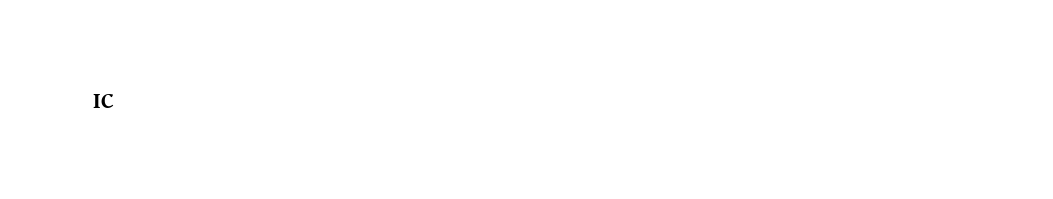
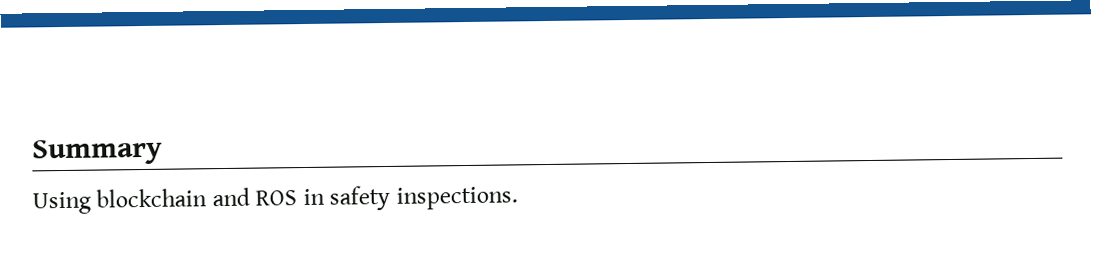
- IC
+ Summary
+ Using blockchain and ROS in safety inspections.

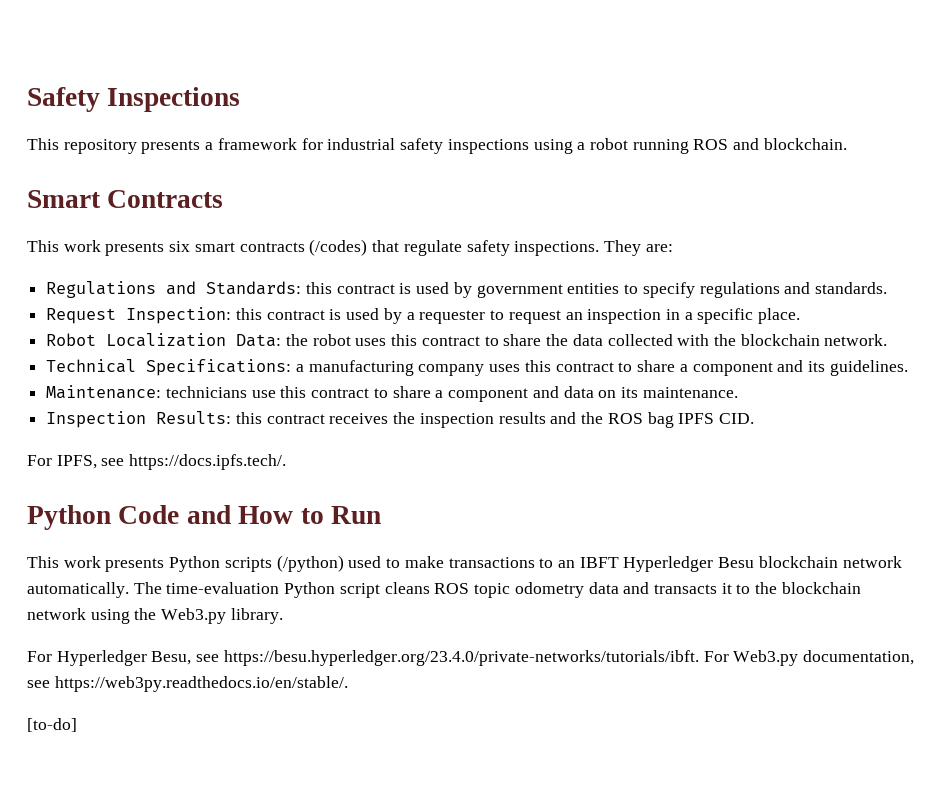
- Summary
- Using blockchain and ROS in safety inspections.
+ Safety Inspections
+ This repository presents a framework for industrial safety inspections using a robot running ROS and blockchain.
+ Smart Contracts
+ This work presents six smart contracts (/codes) that regulate safety inspections. They are:
+ Regulations and Standards: this contract is used by government entities to specify regulations and standards.
+ Request Inspection: this contract is used by a requester to request an inspection in a specific place.
+ Robot Localization Data: the robot uses this contract to share the data collected with the blockchain network.
+ Technical Specifications: a manufacturing company uses this contract to share a component and its guidelines.
+ Maintenance: technicians use this contract to share a component and data on its maintenance.
+ Inspection Results: this contract receives the inspection results and the ROS bag IPFS CID.
+ For IPFS, see https://docs.ipfs.tech/.
+ Python Code and How to Run
+ This work presents Python scripts (/python) used to make transactions to an IBFT Hyperledger Besu blockchain network automatically. The time-evaluation Python script cleans ROS topic odometry data and transacts it to the blockchain network using the Web3.py library.
+ For Hyperledger Besu, see https://besu.hyperledger.org/23.4.0/private-networks/tutorials/ibft. For Web3.py documentation, see https://web3py.readthedocs.io/en/stable/.
+ [to-do]

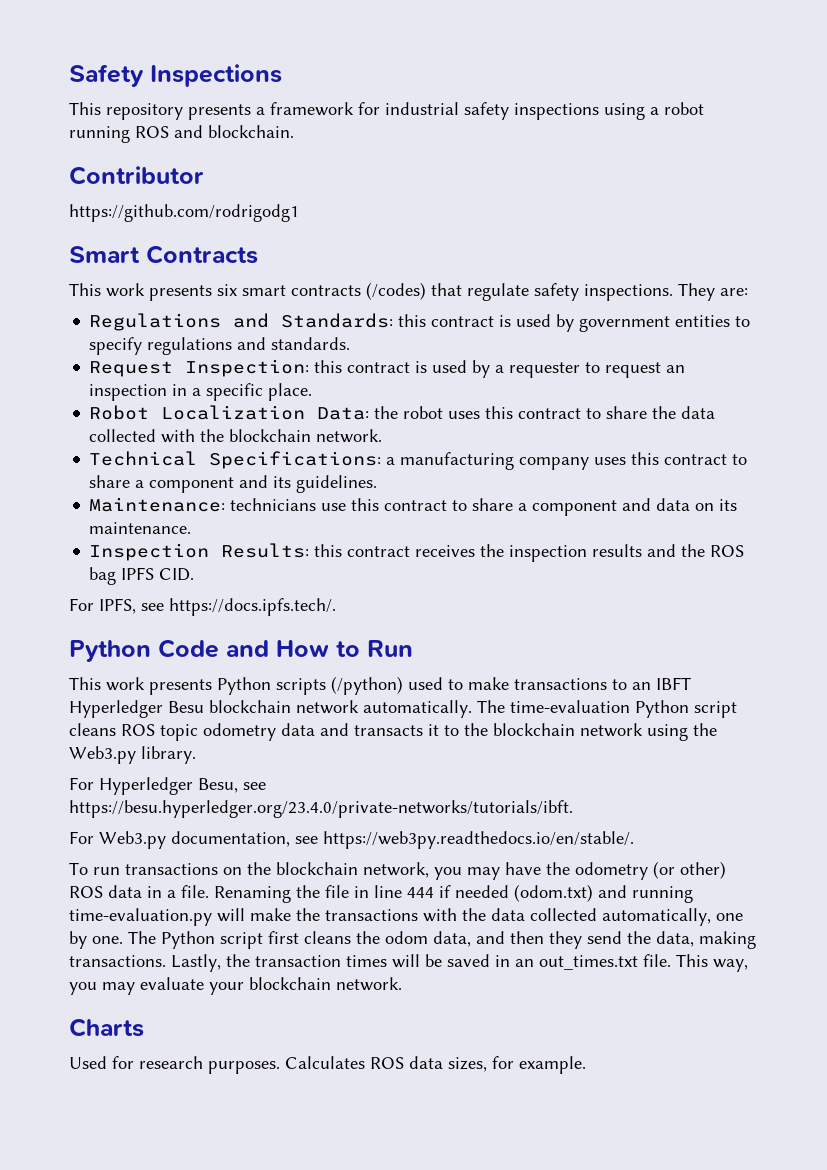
+ Contributor
+ https://github.com/rodrigodg1
- For Hyperledger Besu, see https://besu.hyperledger.org/23.4.0/private-networks/tutorials/ibft. For Web3.py documentation, see https://web3py.readthedocs.io/en/stable/.
+ For Hyperledger Besu, see https://besu.hyperledger.org/23.4.0/private-networks/tutorials/ibft.
+ For Web3.py documentation, see https://web3py.readthedocs.io/en/stable/.
- [to-do]
+ To run transactions on the blockchain network, you may have the odometry (or other) ROS data in a file. Renaming the file in line 444 if needed (odom.txt) and running time-evaluation.py will make the transactions with the data collected automatically, one by one. The Python script first cleans the odom data, and then they send the data, making transactions. Lastly, the transaction times will be saved in an out_times.txt file. This way, you may evaluate your blockchain network.
+ Charts
+ Used for research purposes. Calculates ROS data sizes, for example.

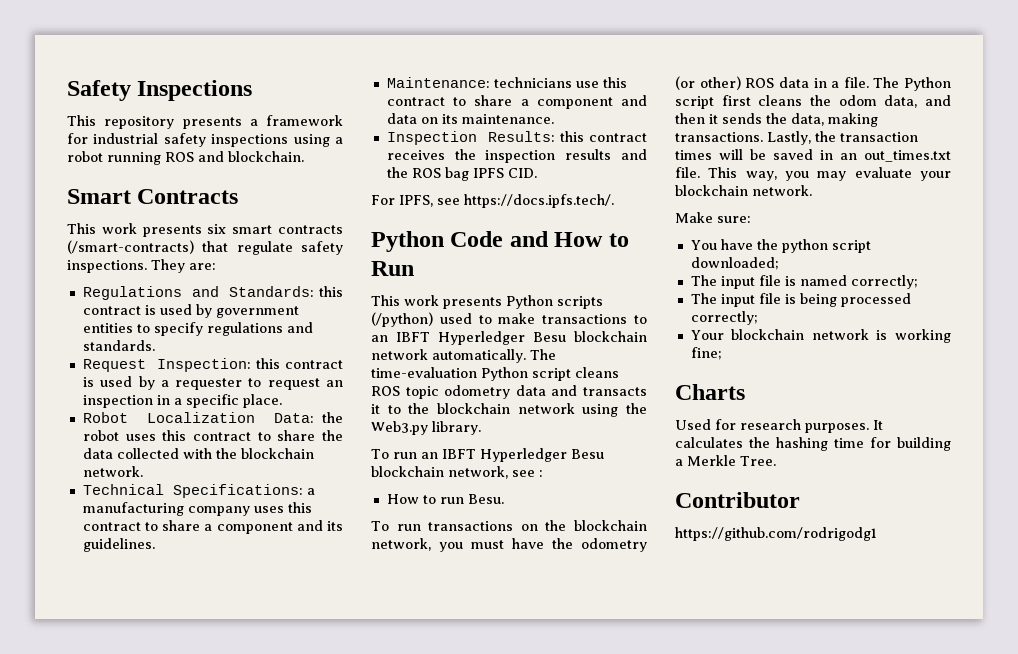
- Contributor
- https://github.com/rodrigodg1
- This work presents six smart contracts (/codes) that regulate safety inspections.
+ This work presents six smart contracts (/smart-contracts) that regulate safety inspections.
- For Hyperledger Besu, see https://besu.hyperledger.org/23.4.0/private-networks/tutorials/ibft.
- For Web3.py documentation, see https://web3py.readthedocs.io/en/stable/.
+ To run an IBFT Hyperledger Besu blockchain network, see :
+ How to run Besu.
- To run transactions on the blockchain network, you may have the odometry (or other) ROS data in a file.
+ To run transactions on the blockchain network, you must have the odometry (or other) ROS data in a file.
- Renaming the file in line 444 if needed (odom.txt) and running time-evaluation.py will make the transactions with the data collected automatically, one by one.
- The Python script first cleans the odom data, and then they send the data, making transactions.
+ The Python script first cleans the odom data, and then it sends the data, making transactions.
+ Make sure:
+ You have the python script downloaded;
+ The input file is named correctly;
+ The input file is being processed correctly;
+ Your blockchain network is working fine;
- Calculates ROS data sizes, for example.
+ It calculates the hashing time for building a Merkle Tree.
+ Contributor
+ https://github.com/rodrigodg1

